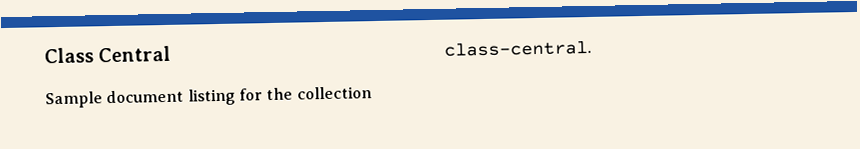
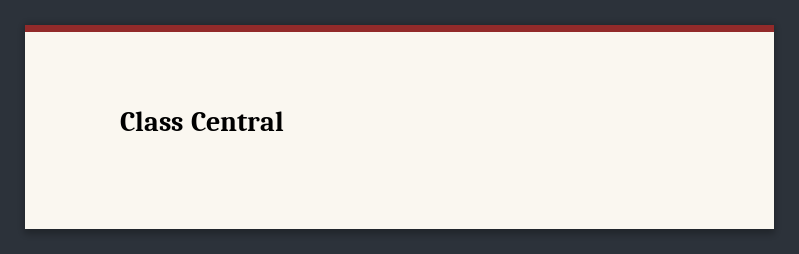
- Sample document listing for the collection class-central.

